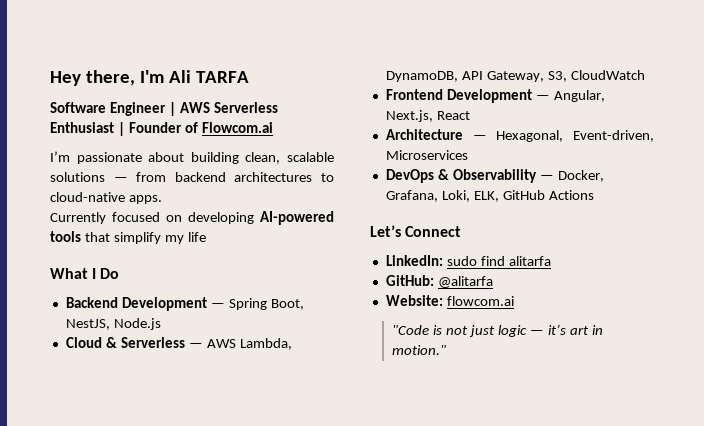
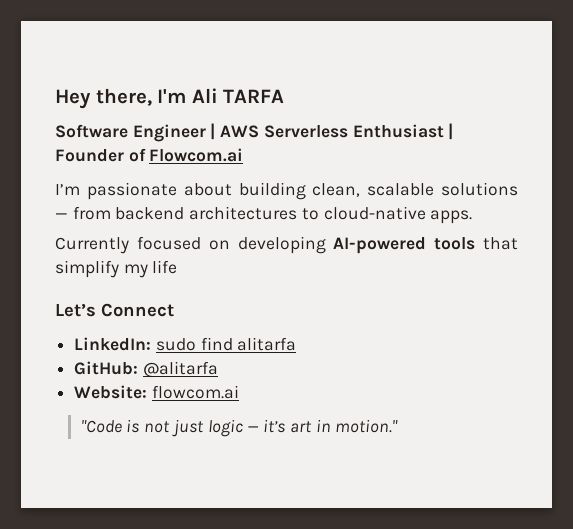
- What I Do
- Backend Development — Spring Boot, NestJS, Node.js
- Cloud & Serverless — AWS Lambda, DynamoDB, API Gateway, S3, CloudWatch
- Frontend Development — Angular, Next.js, React
- Architecture — Hexagonal, Event-driven, Microservices
- DevOps & Observability — Docker, Grafana, Loki, ELK, GitHub Actions

